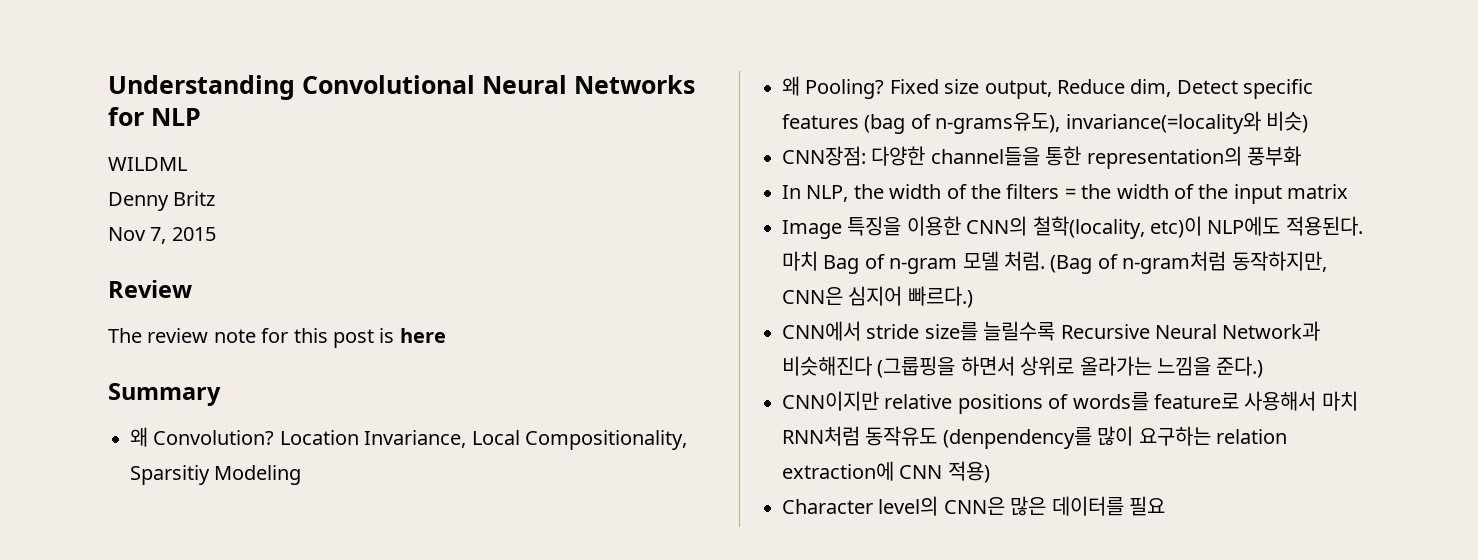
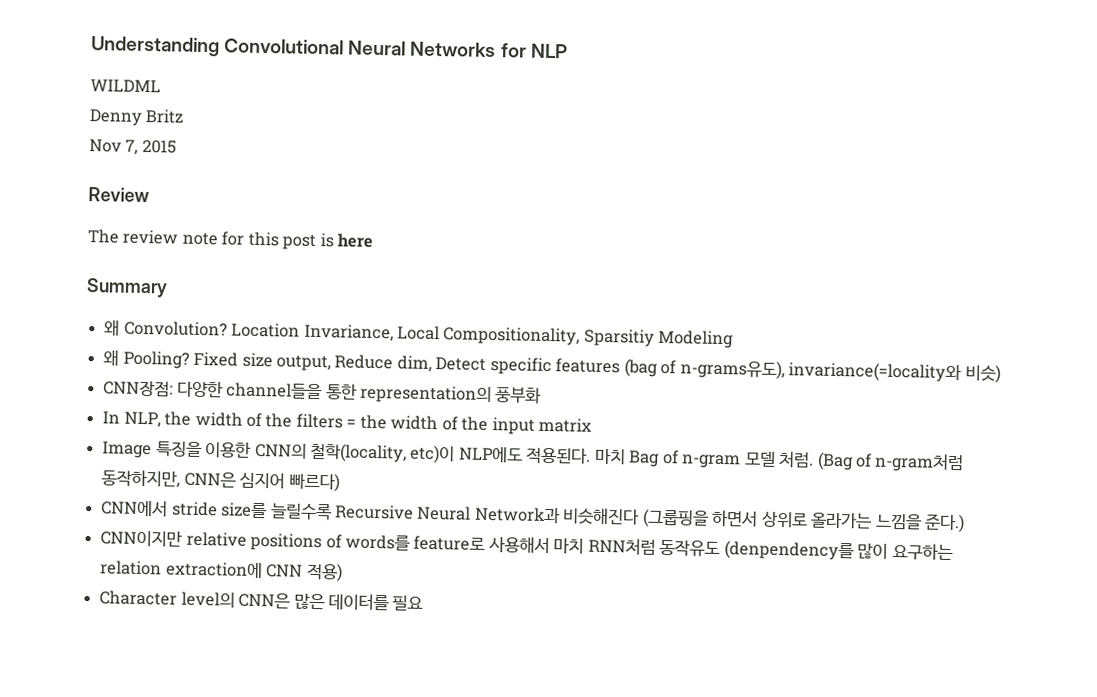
- (Bag of n-gram처럼 동작하지만, CNN은 심지어 빠르다.)
+ (Bag of n-gram처럼 동작하지만, CNN은 심지어 빠르다)

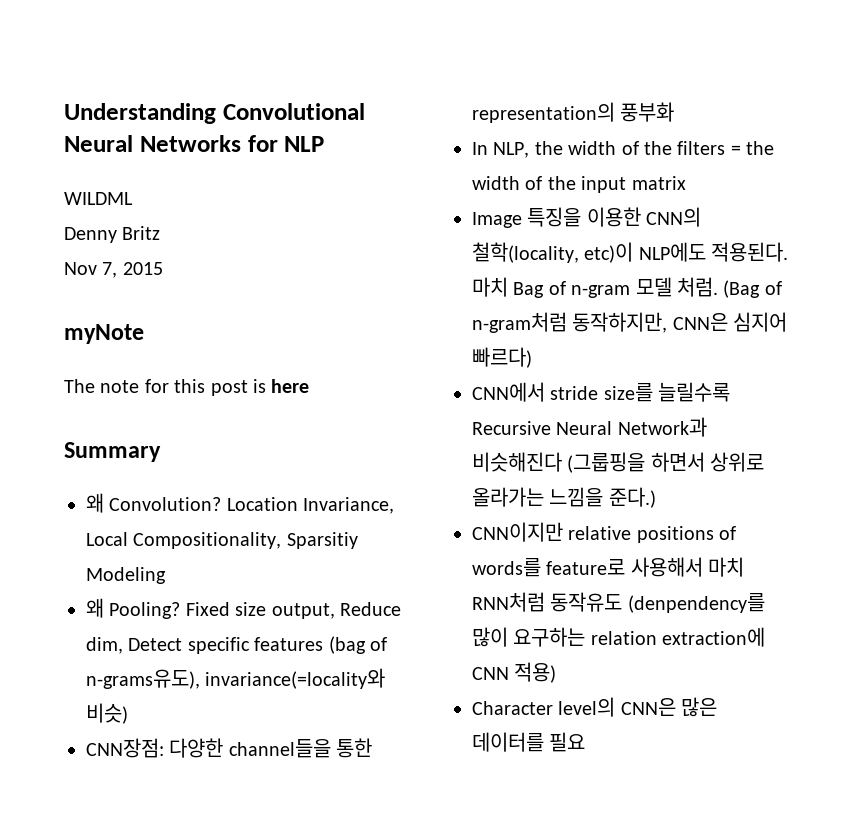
- Review
+ myNote
- The review note for this post is here
+ The note for this post is here

